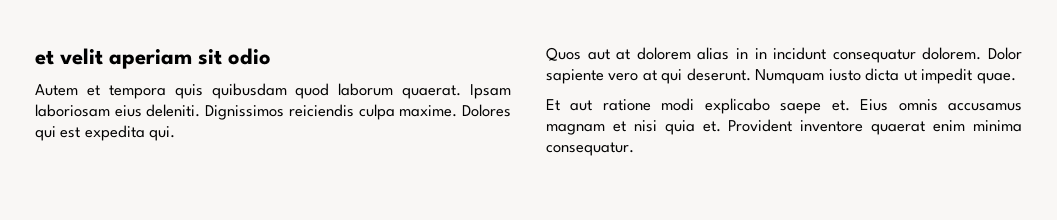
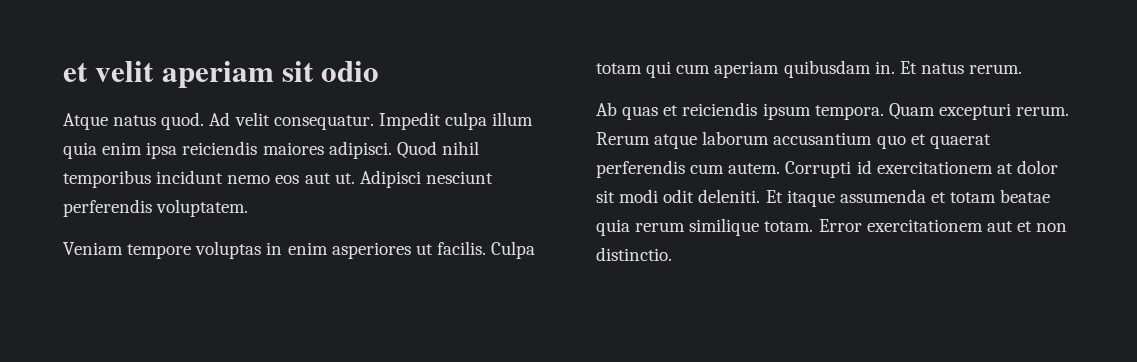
- Autem et tempora quis quibusdam quod laborum quaerat. Ipsam laboriosam eius deleniti. Dignissimos reiciendis culpa maxime. Dolores qui est expedita qui.
- Quos aut at dolorem alias in in incidunt consequatur dolorem. Dolor sapiente vero at qui deserunt. Numquam iusto dicta ut impedit quae.
- Et aut ratione modi explicabo saepe et. Eius omnis accusamus magnam et nisi quia et. Provident inventore quaerat enim minima consequatur.
+ Atque natus quod. Ad velit consequatur. Impedit culpa illum quia enim ipsa reiciendis maiores adipisci. Quod nihil temporibus incidunt nemo eos aut ut. Adipisci nesciunt perferendis voluptatem.
+ Veniam tempore voluptas in enim asperiores ut facilis. Culpa totam qui cum aperiam quibusdam in. Et natus rerum.
+ Ab quas et reiciendis ipsum tempora. Quam excepturi rerum. Rerum atque laborum accusantium quo et quaerat perferendis cum autem. Corrupti id exercitationem at dolor sit modi odit deleniti. Et itaque assumenda et totam beatae quia rerum similique totam. Error exercitationem aut et non distinctio.

